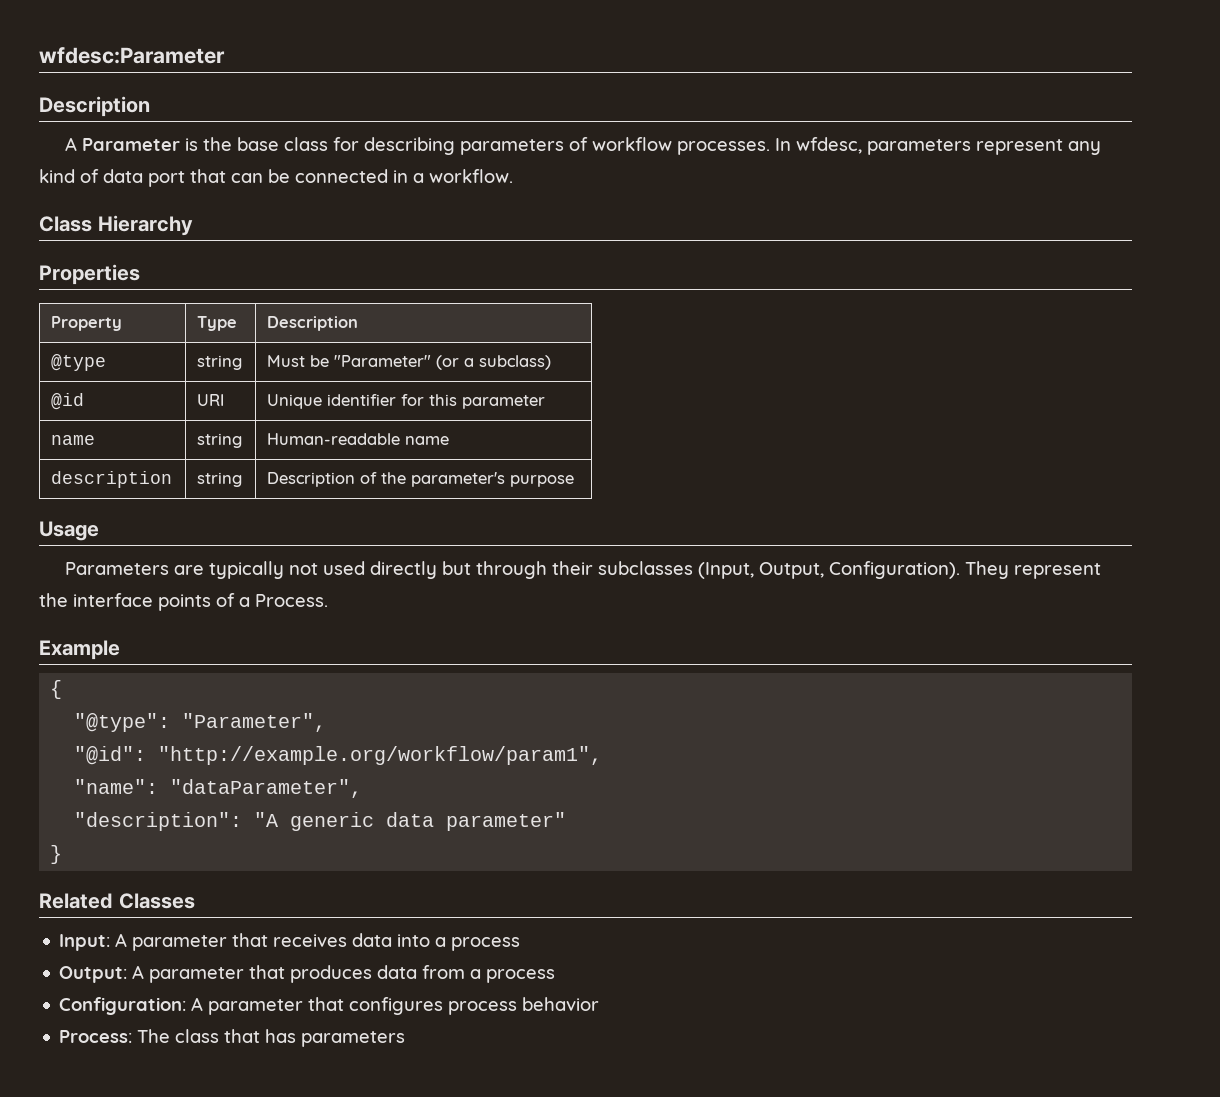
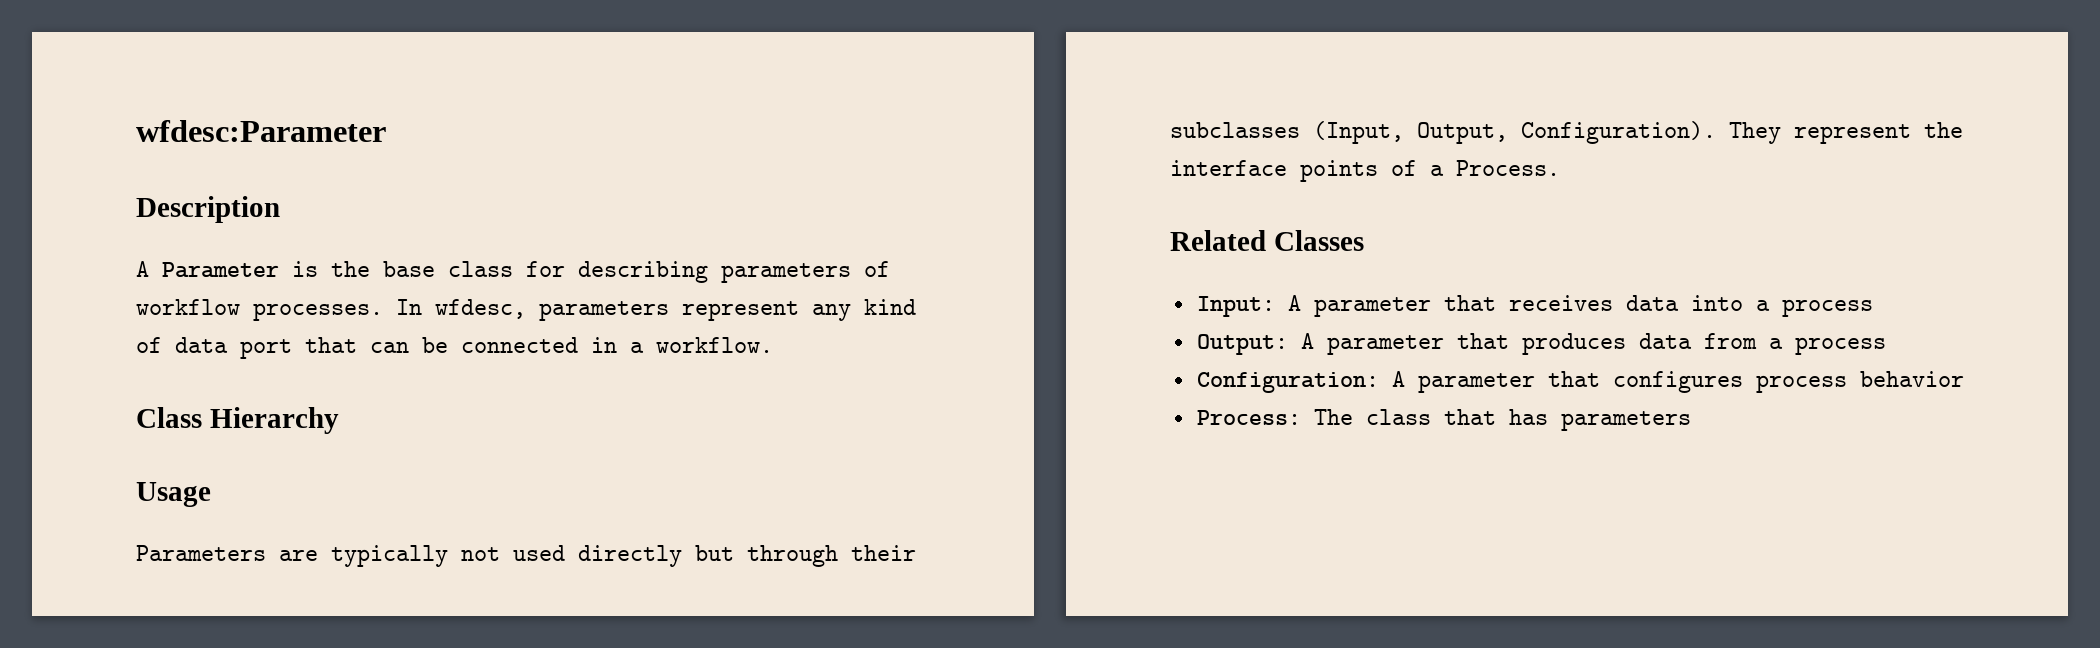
- Properties
- Property | Type | Description
- @type | string | Must be "Parameter" (or a subclass)
- @id | URI | Unique identifier for this parameter
- name | string | Human-readable name
- description | string | Description of the parameter's purpose
- Example
- {
- "@type": "Parameter",
- "@id": "http://example.org/workflow/param1",
- "name": "dataParameter",
- "description": "A generic data parameter"
- }

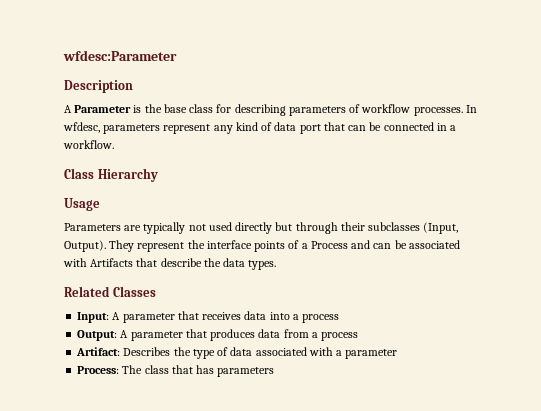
- Parameters are typically not used directly but through their subclasses (Input, Output, Configuration).
+ Parameters are typically not used directly but through their subclasses (Input, Output).
- They represent the interface points of a Process.
+ They represent the interface points of a Process and can be associated with Artifacts that describe the data types.
- Configuration: A parameter that configures process behavior
+ Artifact: Describes the type of data associated with a parameter

